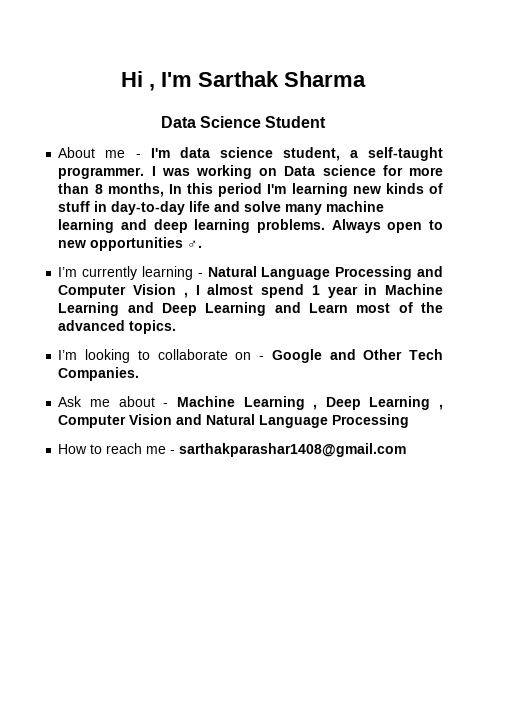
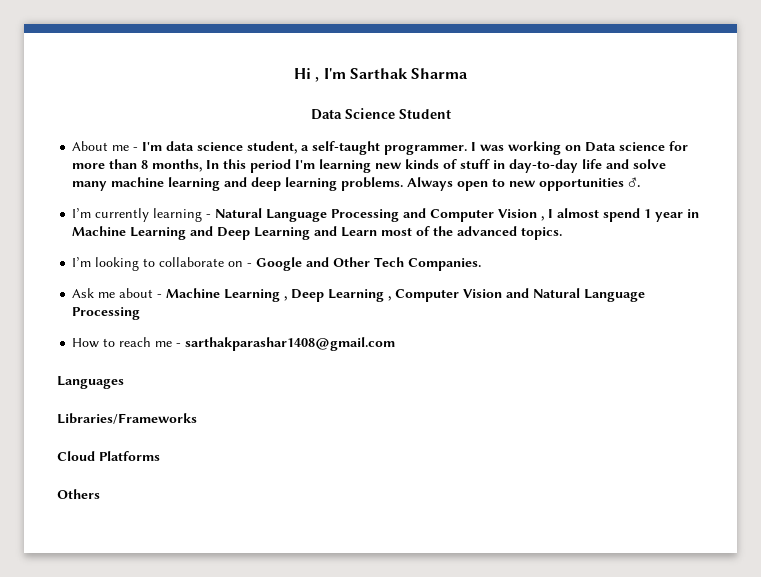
+ Languages
+ Libraries/Frameworks
+ Cloud Platforms
+ Others

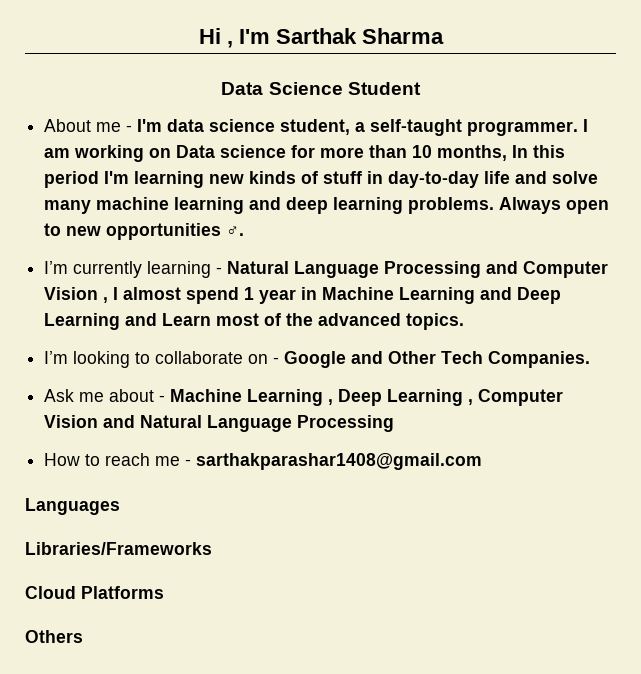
- I was working on Data science for more than 8 months, In this period I'm learning new kinds of stuff in day-to-day life and solve many machine learning and deep learning problems.
+ I am working on Data science for more than 10 months, In this period I'm learning new kinds of stuff in day-to-day life and solve many machine learning and deep learning problems.

